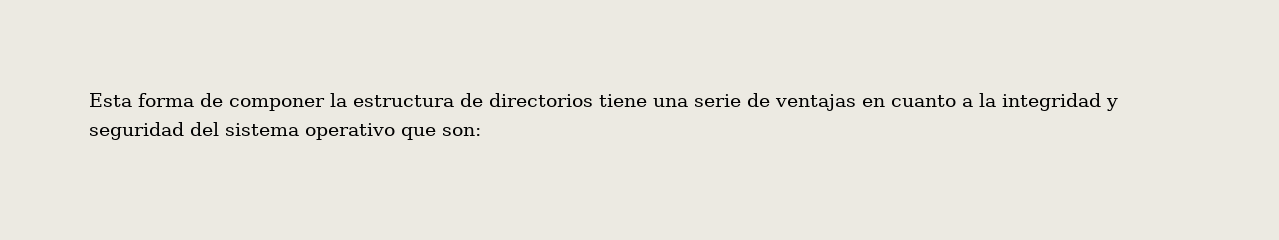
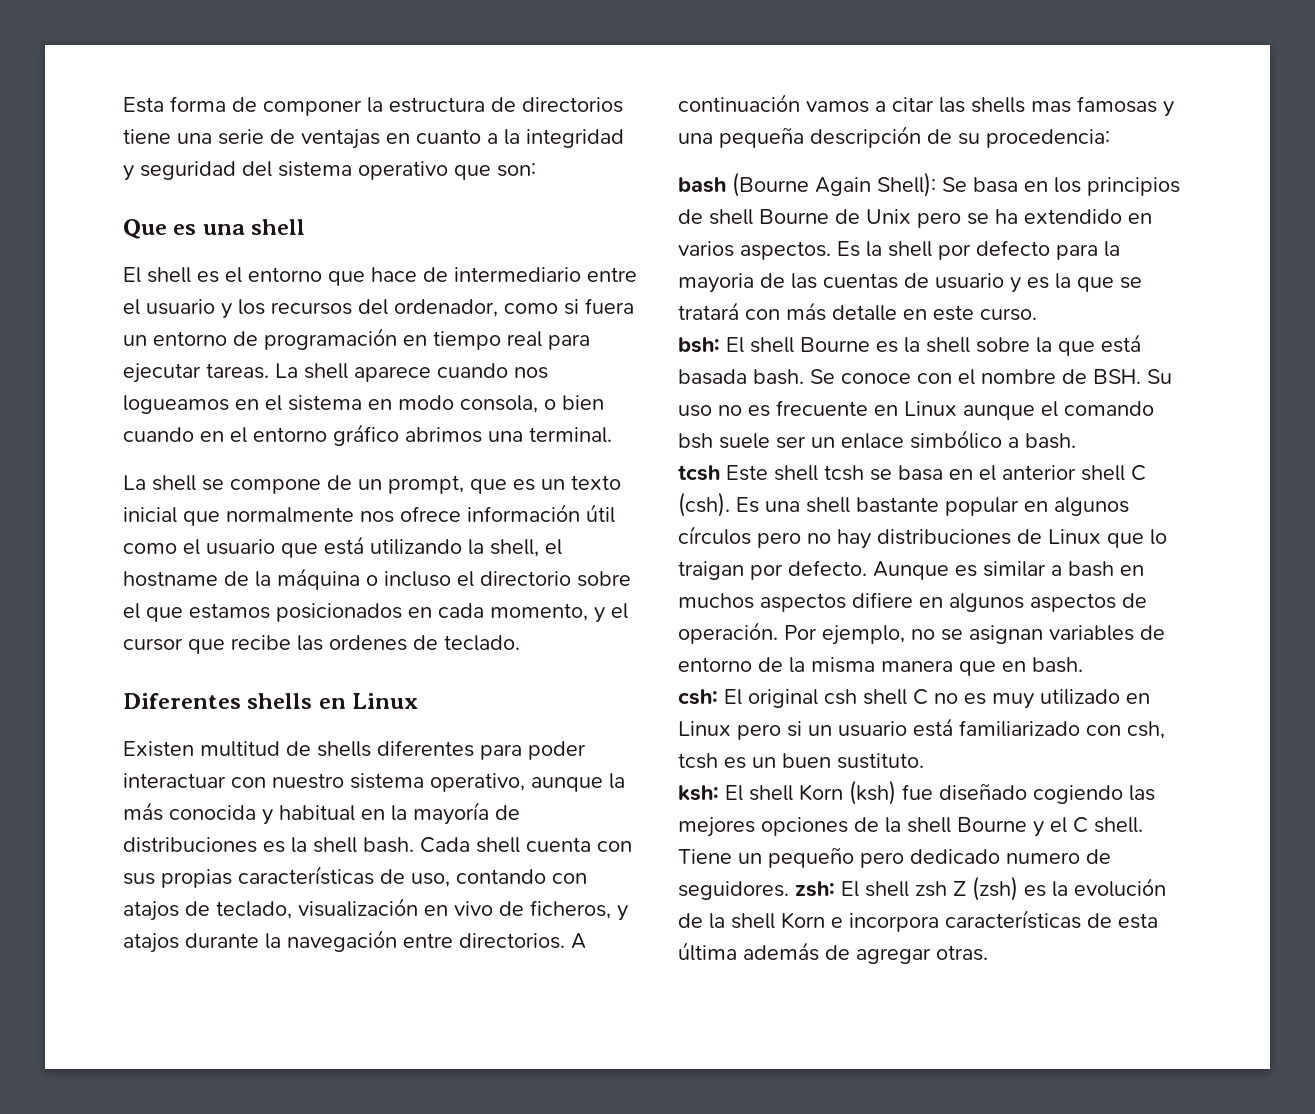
+ Que es una shell
+ El shell es el entorno que hace de intermediario entre el usuario y los recursos del ordenador, como si fuera un entorno de programación en tiempo real para ejecutar tareas. La shell aparece cuando nos logueamos en el sistema en modo consola, o bien cuando en el entorno gráfico abrimos una terminal.
+ La shell se compone de un prompt, que es un texto inicial que normalmente nos ofrece información útil como el usuario que está utilizando la shell, el hostname de la máquina o incluso el directorio sobre el que estamos posicionados en cada momento, y el cursor que recibe las ordenes de teclado.
+ Diferentes shells en Linux
+ Existen multitud de shells diferentes para poder interactuar con nuestro sistema operativo, aunque la más conocida y habitual en la mayoría de distribuciones es la shell bash. Cada shell cuenta con sus propias características de uso, contando con atajos de teclado, visualización en vivo de ficheros, y atajos durante la navegación entre directorios. A continuación vamos a citar las shells mas famosas y una pequeña descripción de su procedencia:
+ bash (Bourne Again Shell): Se basa en los principios de shell Bourne de Unix pero se ha extendido en varios aspectos. Es la shell por defecto para la mayoria de las cuentas de usuario y es la que se tratará con más detalle en este curso.
+ bsh: El shell Bourne es la shell sobre la que está basada bash. Se conoce con el nombre de BSH. Su uso no es frecuente en Linux aunque el comando bsh suele ser un enlace simbólico a bash.
+ tcsh Este shell tcsh se basa en el anterior shell C (csh). Es una shell bastante popular en algunos círculos pero no hay distribuciones de Linux que lo traigan por defecto. Aunque es similar a bash en muchos aspectos difiere en algunos aspectos de operación. Por ejemplo, no se asignan variables de entorno de la misma manera que en bash.
+ csh: El original csh shell C no es muy utilizado en Linux pero si un usuario está familiarizado con csh, tcsh es un buen sustituto.
+ ksh: El shell Korn (ksh) fue diseñado cogiendo las mejores opciones de la shell Bourne y el C shell. Tiene un pequeño pero dedicado numero de seguidores. zsh: El shell zsh Z (zsh) es la evolución de la shell Korn e incorpora características de esta última además de agregar otras.

